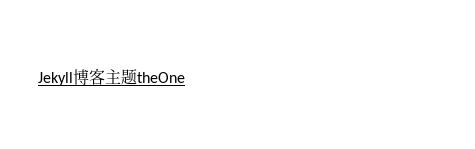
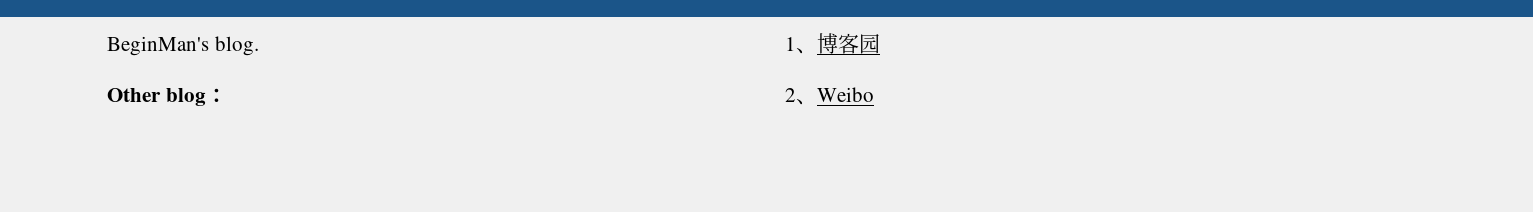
- Jekyll博客主题theOne
+ BeginMan's blog.
+ Other blog：
+ 1、博客园
+ 2、Weibo

